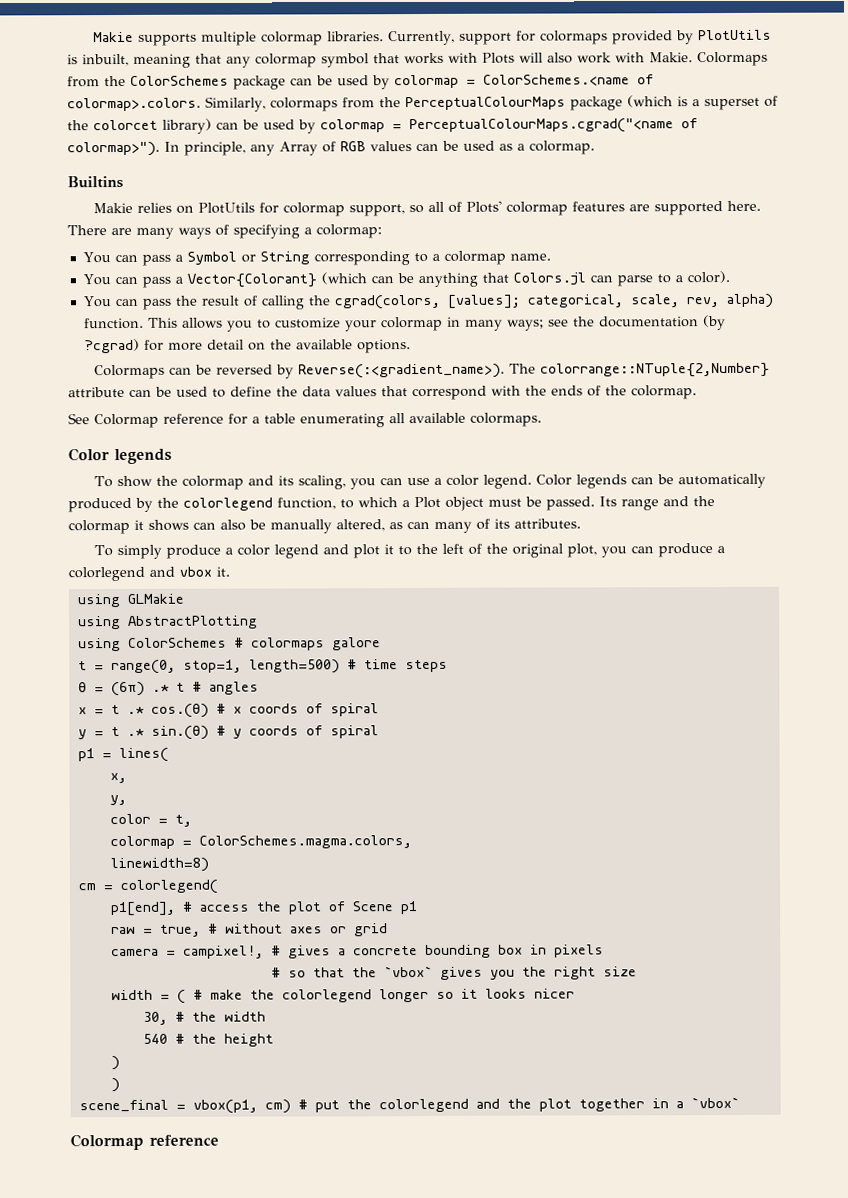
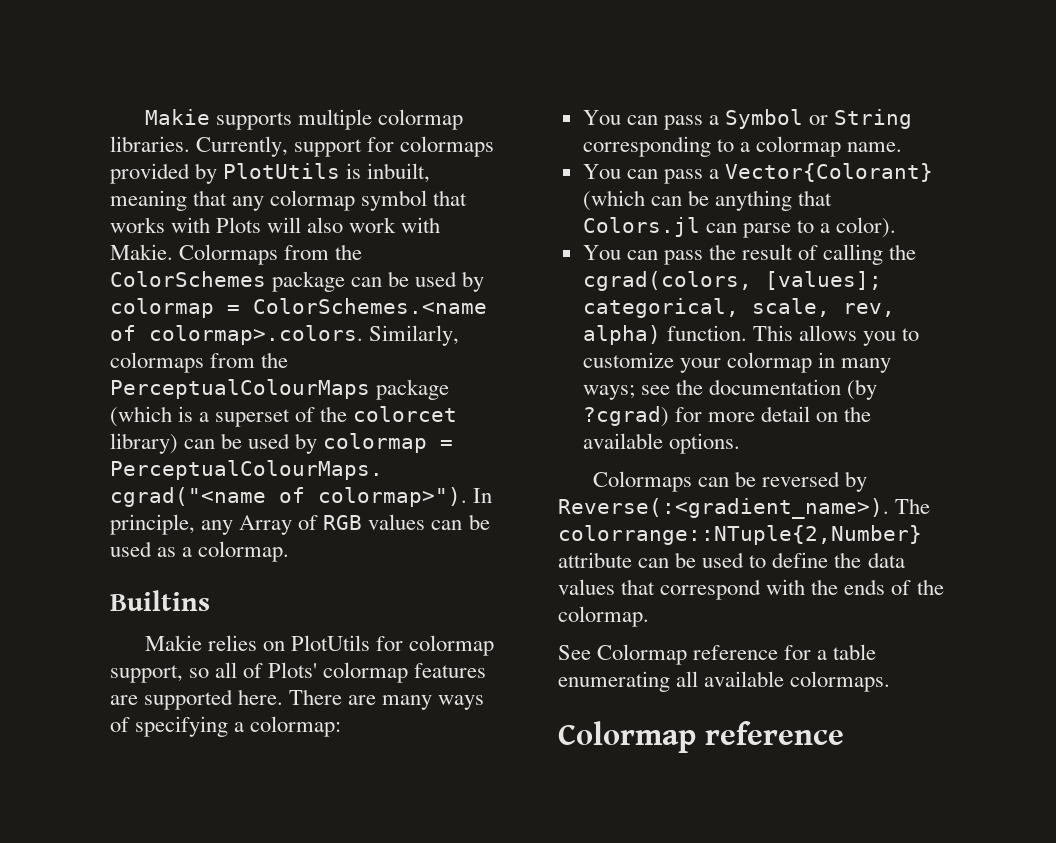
  See Colormap reference for a table enumerating all available colormaps.
- Color legends
- To show the colormap and its scaling, you can use a color legend. Color legends can be automatically produced by the colorlegend function, to which a Plot object must be passed. Its range and the colormap it shows can also be manually altered, as can many of its attributes.
- To simply produce a color legend and plot it to the left of the original plot, you can produce a colorlegend and vbox it.
- using GLMakie
- using AbstractPlotting
- using ColorSchemes # colormaps galore
- t = range(0, stop=1, length=500) # time steps
- θ = (6π) .* t # angles
- x = t .* cos.(θ) # x coords of spiral
- y = t .* sin.(θ) # y coords of spiral
- p1 = lines(
- x,
- y,
- color = t,
- colormap = ColorSchemes.magma.colors,
- linewidth=8)
- cm = colorlegend(
- p1[end], # access the plot of Scene p1
- raw = true, # without axes or grid
- camera = campixel!, # gives a concrete bounding box in pixels
- # so that the `vbox` gives you the right size
- width = ( # make the colorlegend longer so it looks nicer
- 30, # the width
- 540 # the height
- )
- )
- scene_final = vbox(p1, cm) # put the colorlegend and the plot together in a `vbox`

